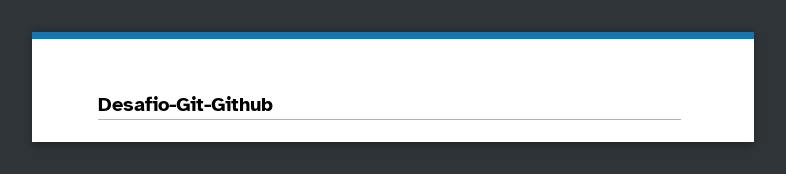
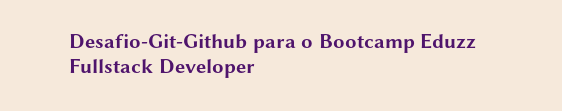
- Desafio-Git-Github
+ Desafio-Git-Github para o Bootcamp Eduzz Fullstack Developer

